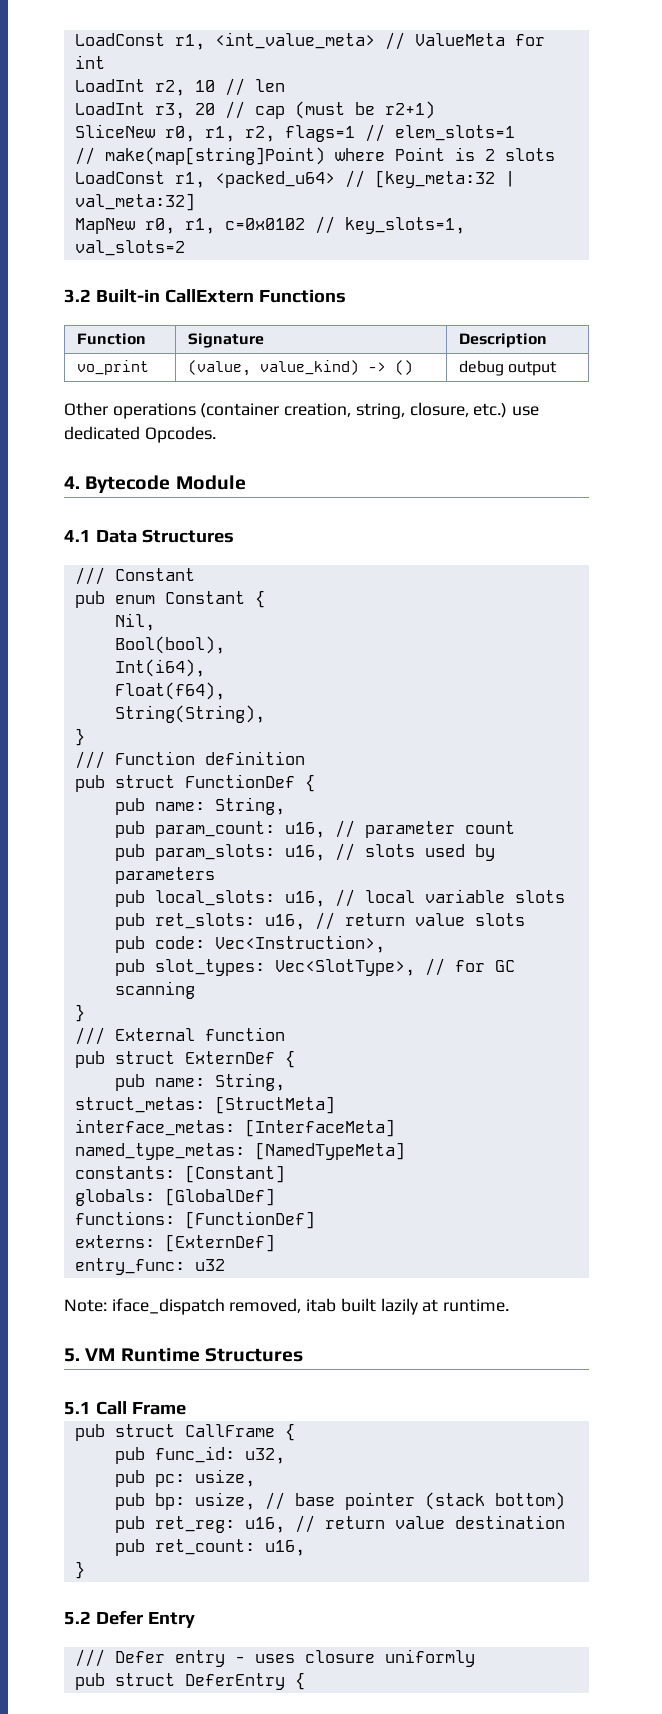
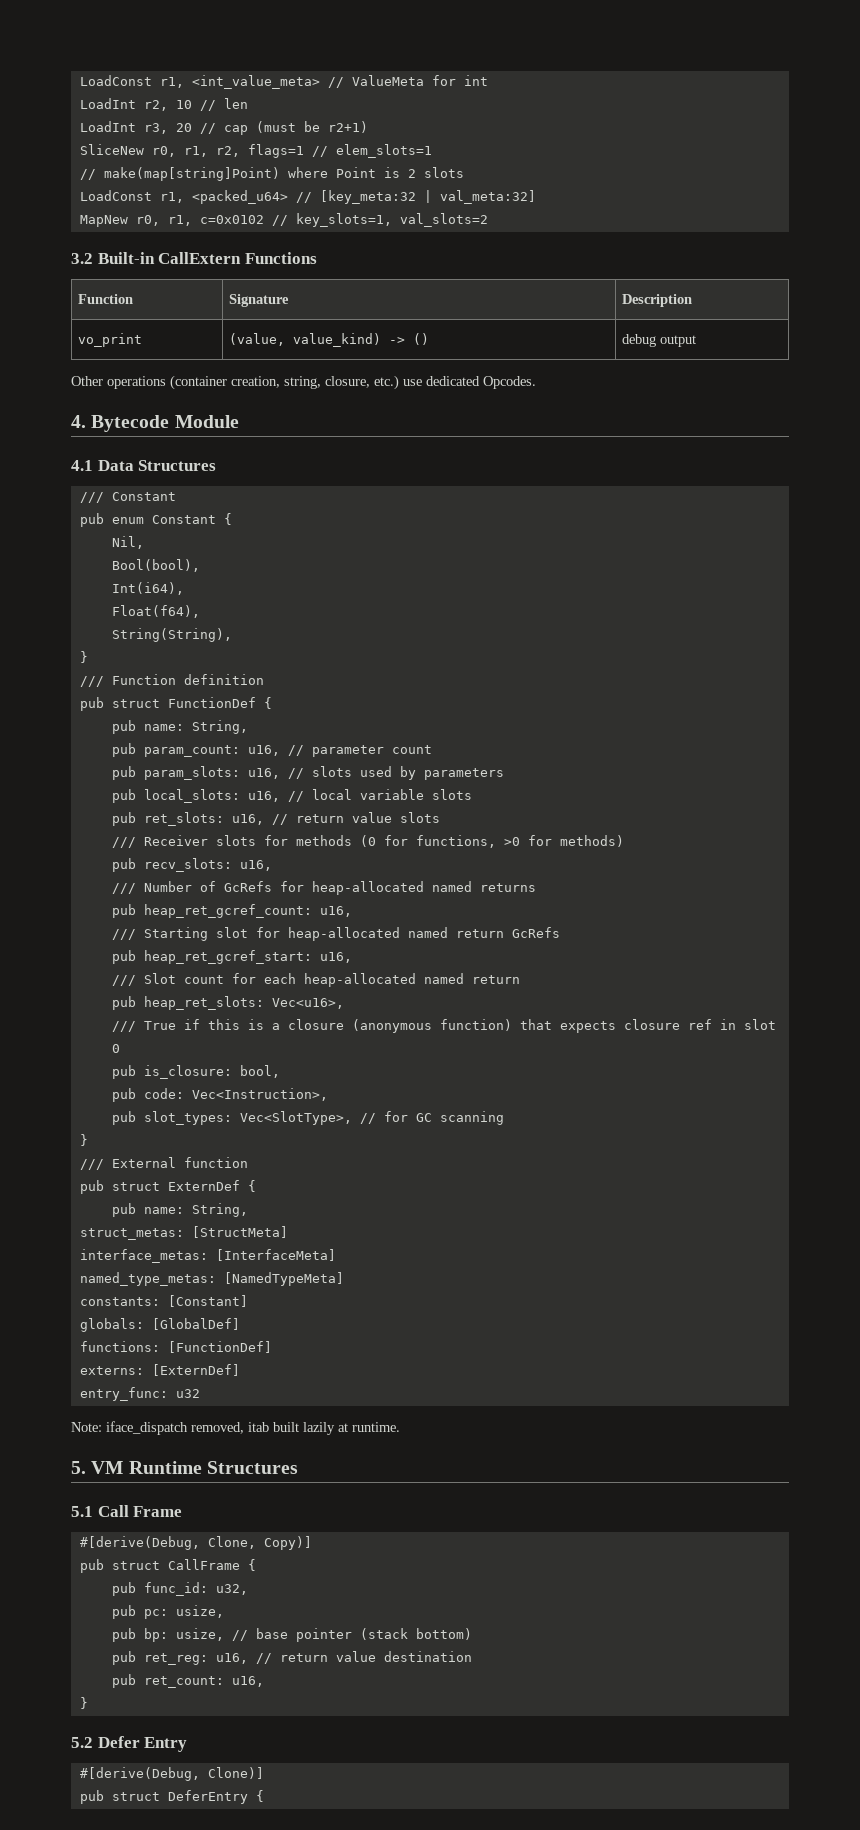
+ /// Receiver slots for methods (0 for functions, >0 for methods)
+ pub recv_slots: u16,
+ /// Number of GcRefs for heap-allocated named returns
+ pub heap_ret_gcref_count: u16,
+ /// Starting slot for heap-allocated named return GcRefs
+ pub heap_ret_gcref_start: u16,
+ /// Slot count for each heap-allocated named return
+ pub heap_ret_slots: Vec<u16>,
+ /// True if this is a closure (anonymous function) that expects closure ref in slot 0
+ pub is_closure: bool,
+ #[derive(Debug, Clone, Copy)]
- /// Defer entry - uses closure uniformly
+ #[derive(Debug, Clone)]

